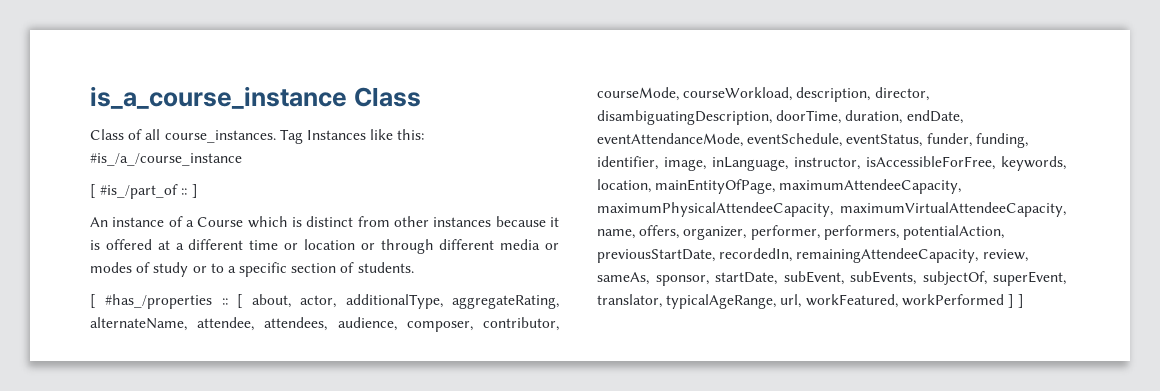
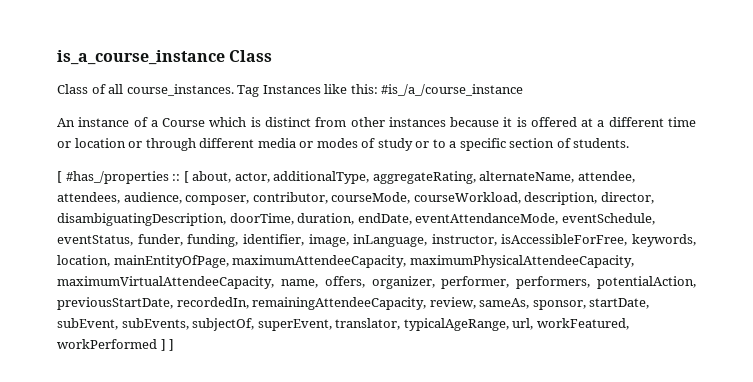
- [ #is_/part_of :: ]

